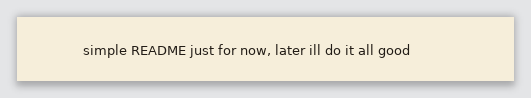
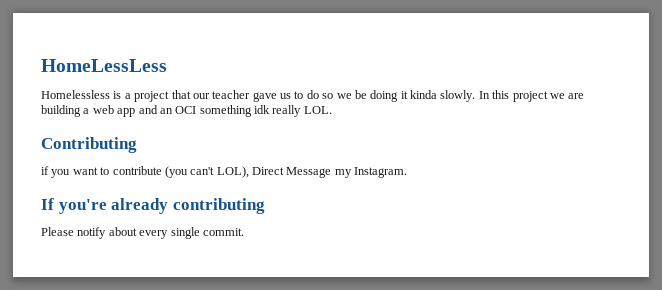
- simple README just for now, later ill do it all good
+ HomeLessLess
+ Homelessless is a project that our teacher gave us to do so we be doing it kinda slowly. In this project we are building a web app and an OCI something idk really LOL.
+ Contributing
+ if you want to contribute (you can't LOL), Direct Message my Instagram.
+ If you're already contributing
+ Please notify about every single commit.

